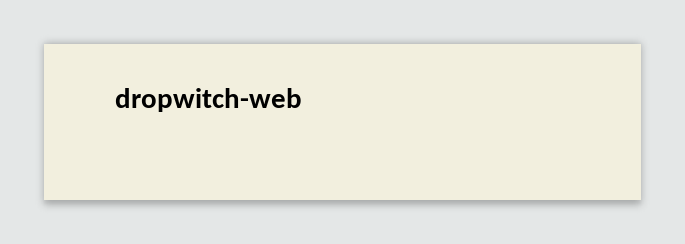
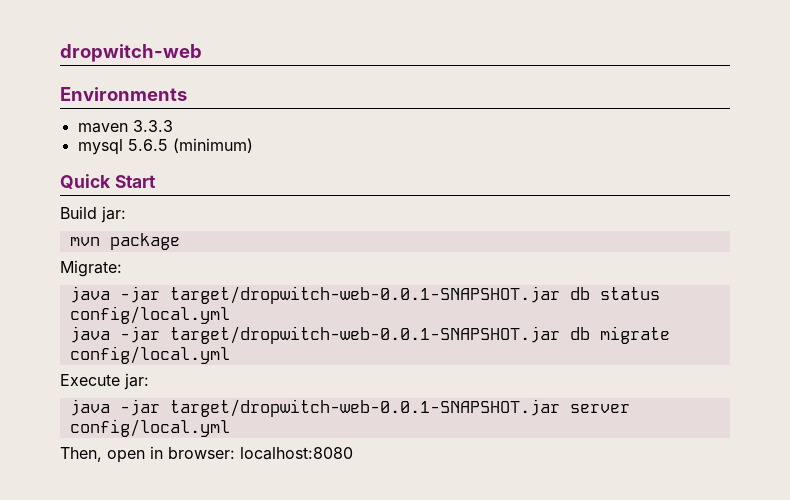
+ Environments
+ maven 3.3.3
+ mysql 5.6.5 (minimum)
+ Quick Start
+ Build jar:
+ mvn package
+ Migrate:
+ java -jar target/dropwitch-web-0.0.1-SNAPSHOT.jar db status config/local.yml
+ java -jar target/dropwitch-web-0.0.1-SNAPSHOT.jar db migrate config/local.yml
+ Execute jar:
+ java -jar target/dropwitch-web-0.0.1-SNAPSHOT.jar server config/local.yml
+ Then, open in browser: localhost:8080

